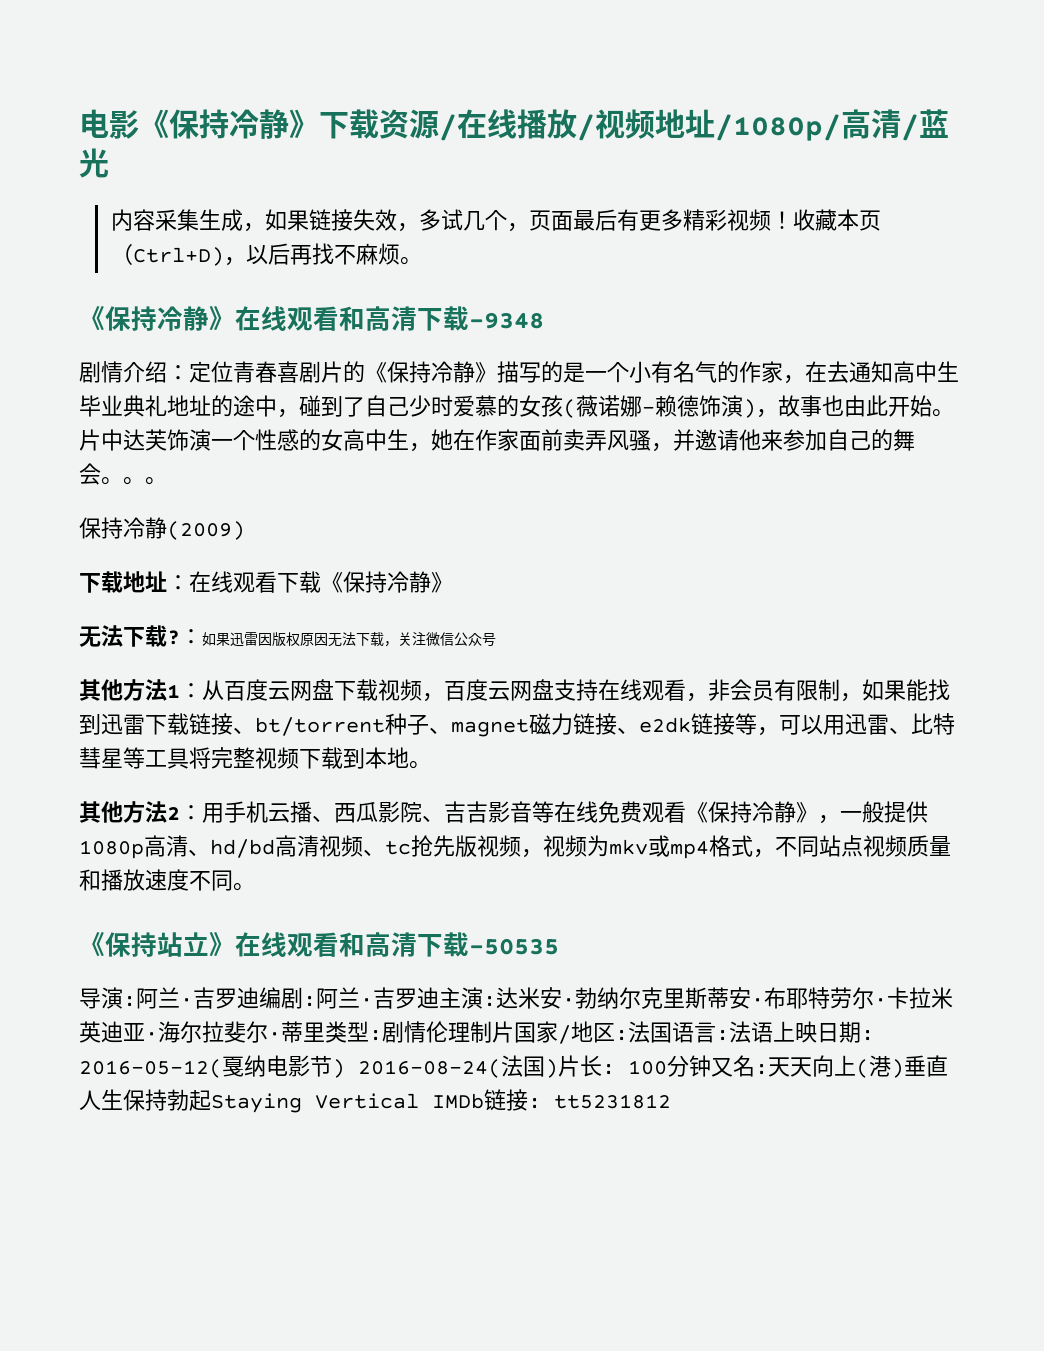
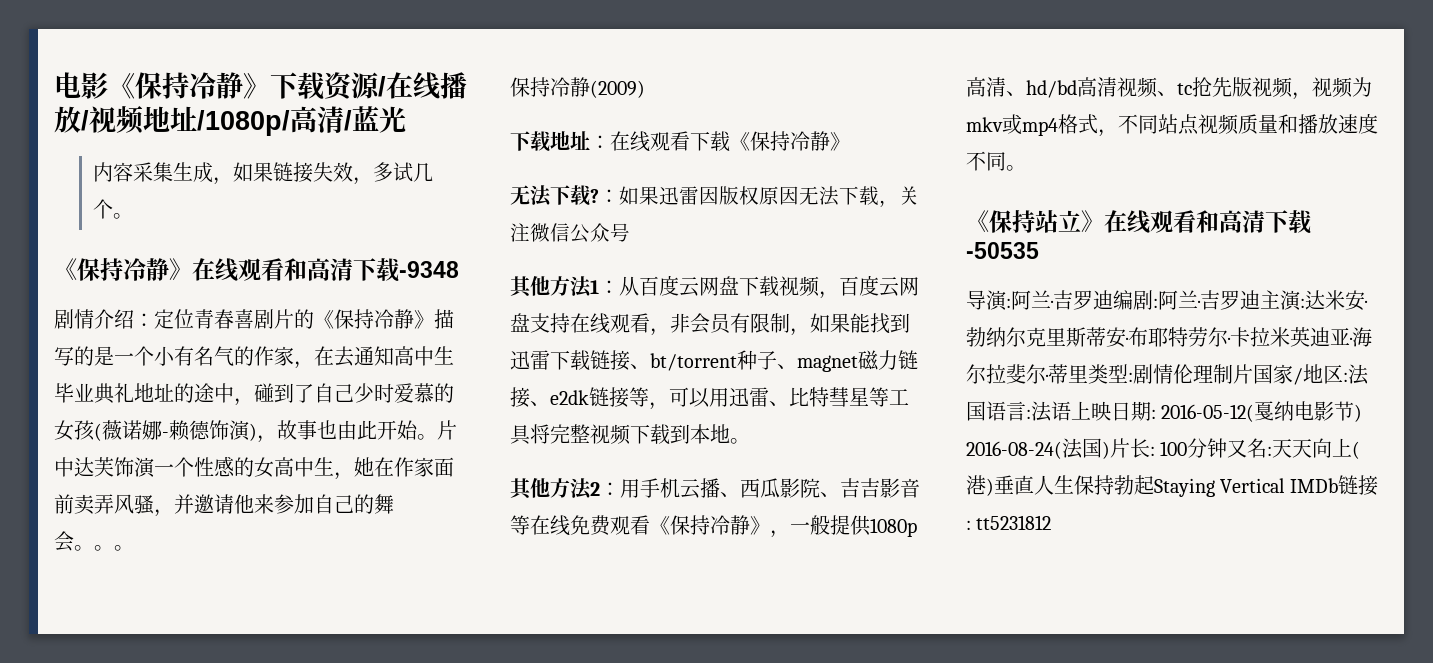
- 内容采集生成，如果链接失效，多试几个，页面最后有更多精彩视频！收藏本页（Ctrl+D)，以后再找不麻烦。
+ 内容采集生成，如果链接失效，多试几个。

